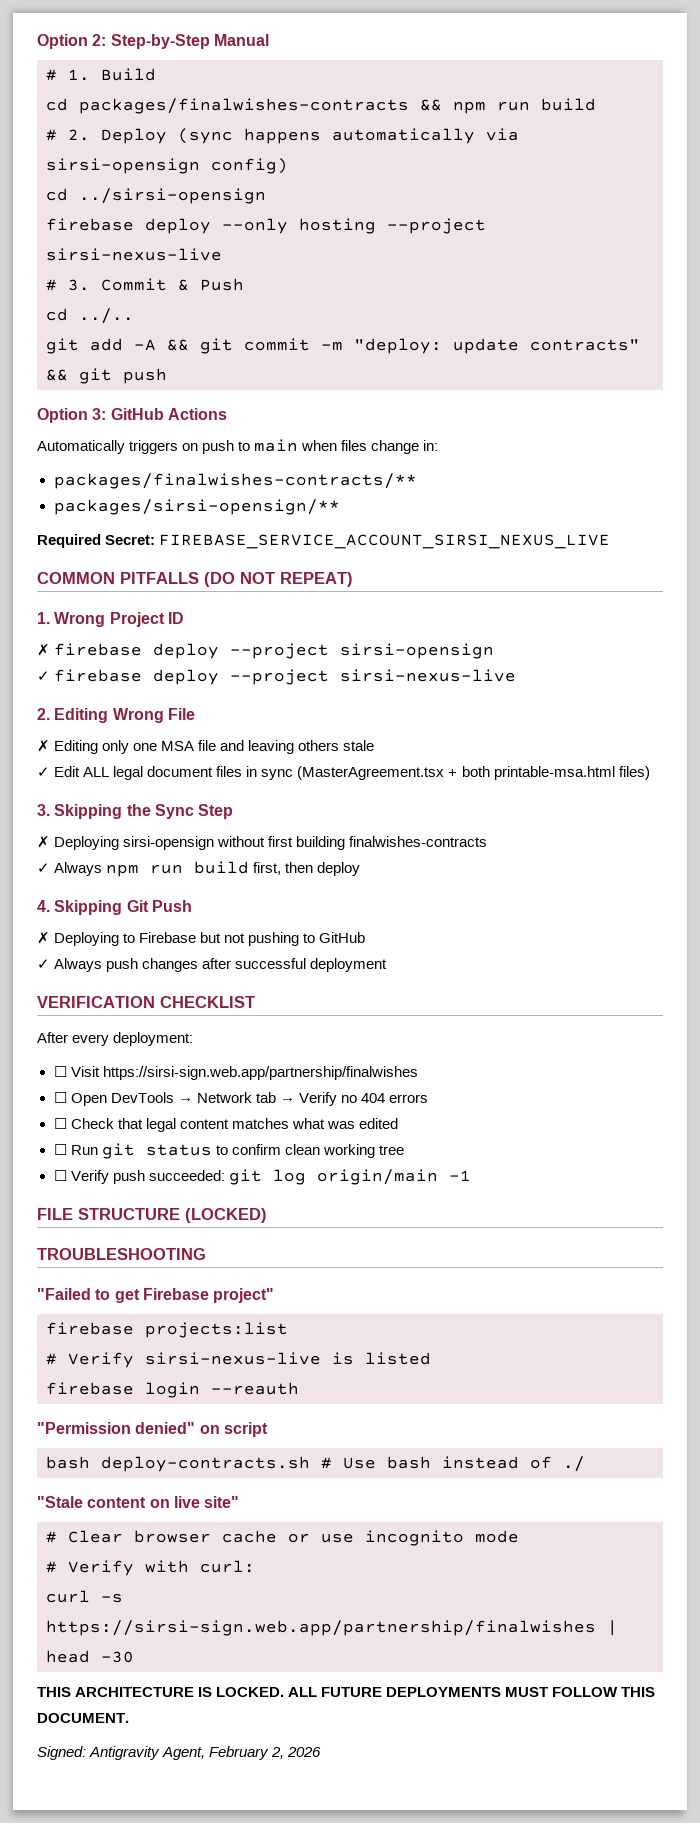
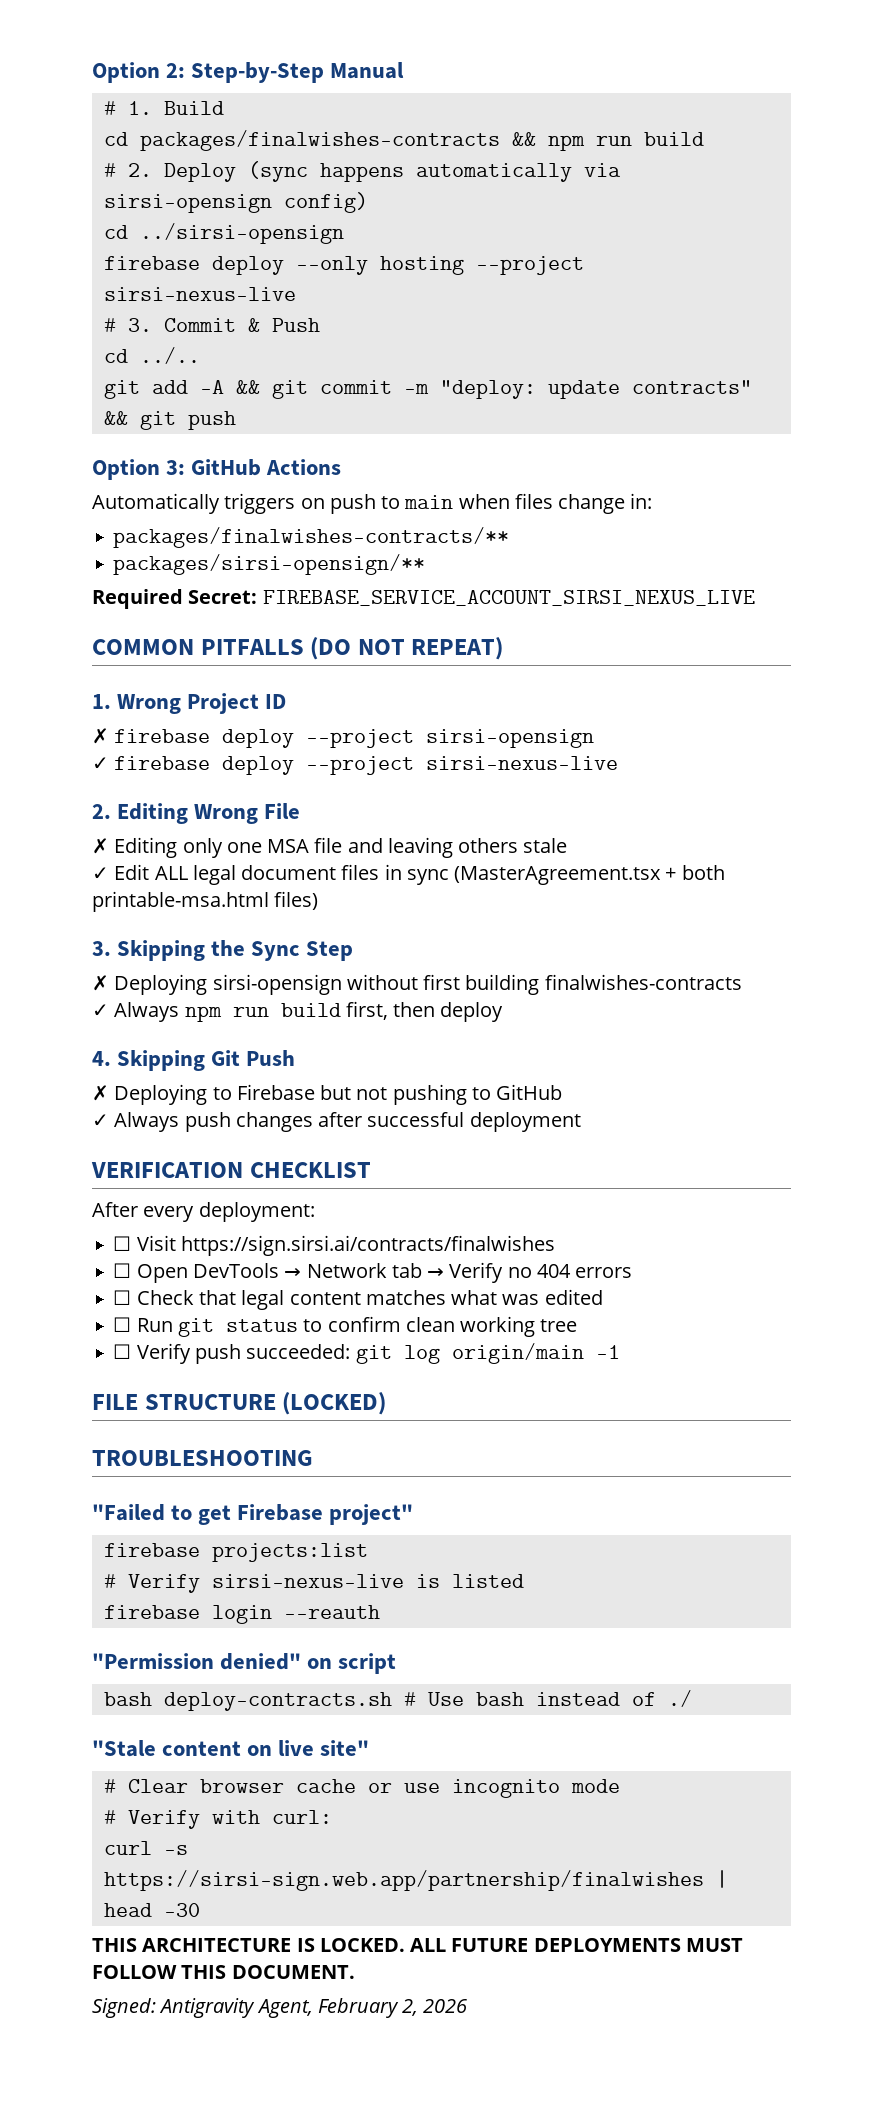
- ☐ Visit https://sirsi-sign.web.app/partnership/finalwishes
+ ☐ Visit https://sign.sirsi.ai/contracts/finalwishes

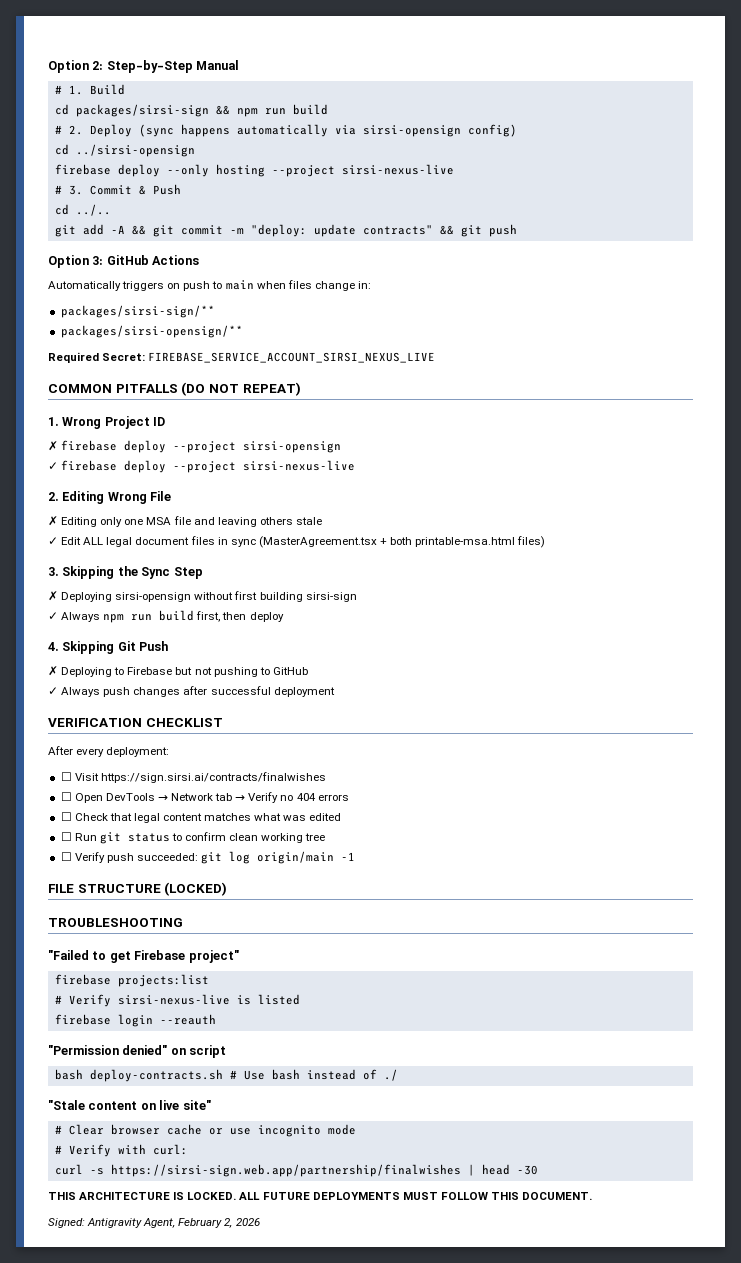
- cd packages/finalwishes-contracts && npm run build
+ cd packages/sirsi-sign && npm run build
- packages/finalwishes-contracts/**
+ packages/sirsi-sign/**
- ✗ Deploying sirsi-opensign without first building finalwishes-contracts
+ ✗ Deploying sirsi-opensign without first building sirsi-sign

